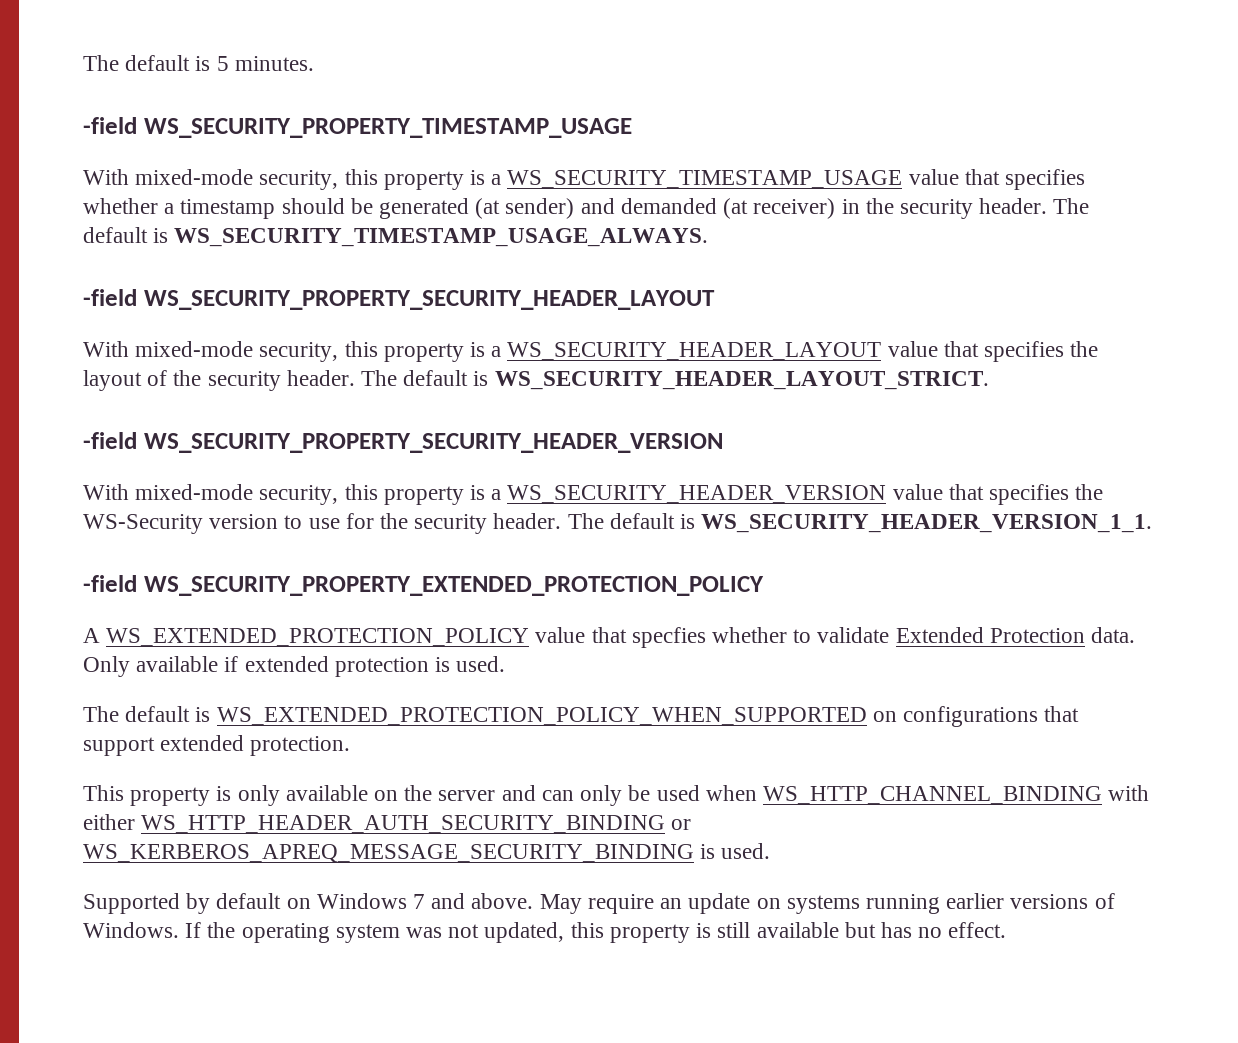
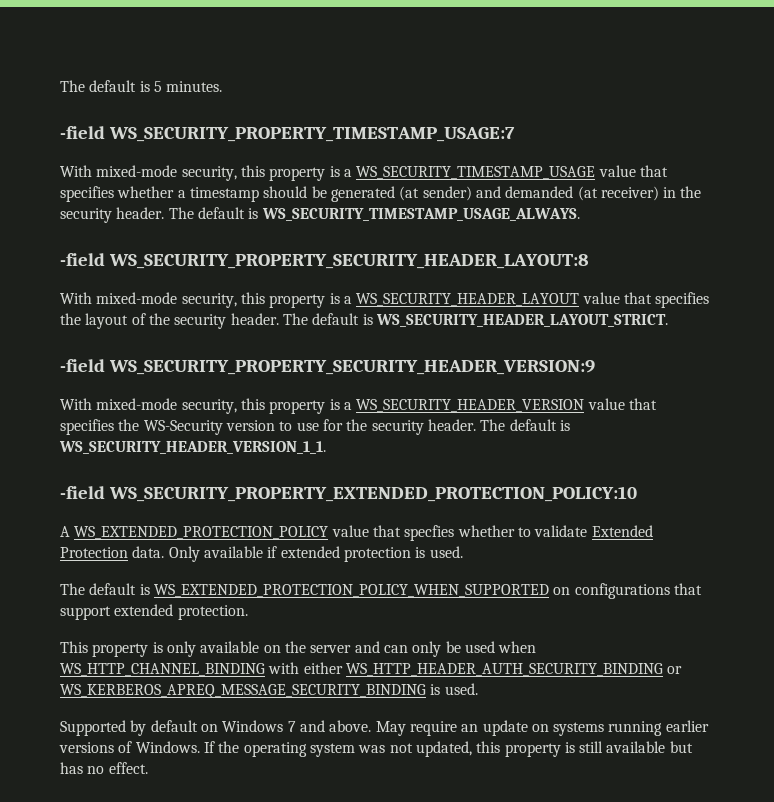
- -field WS_SECURITY_PROPERTY_TIMESTAMP_USAGE
+ -field WS_SECURITY_PROPERTY_TIMESTAMP_USAGE:7
- -field WS_SECURITY_PROPERTY_SECURITY_HEADER_LAYOUT
+ -field WS_SECURITY_PROPERTY_SECURITY_HEADER_LAYOUT:8
- -field WS_SECURITY_PROPERTY_SECURITY_HEADER_VERSION
+ -field WS_SECURITY_PROPERTY_SECURITY_HEADER_VERSION:9
- -field WS_SECURITY_PROPERTY_EXTENDED_PROTECTION_POLICY
+ -field WS_SECURITY_PROPERTY_EXTENDED_PROTECTION_POLICY:10

